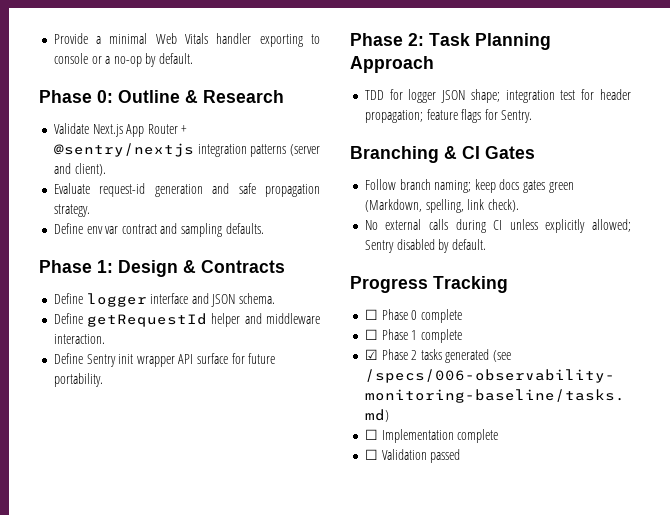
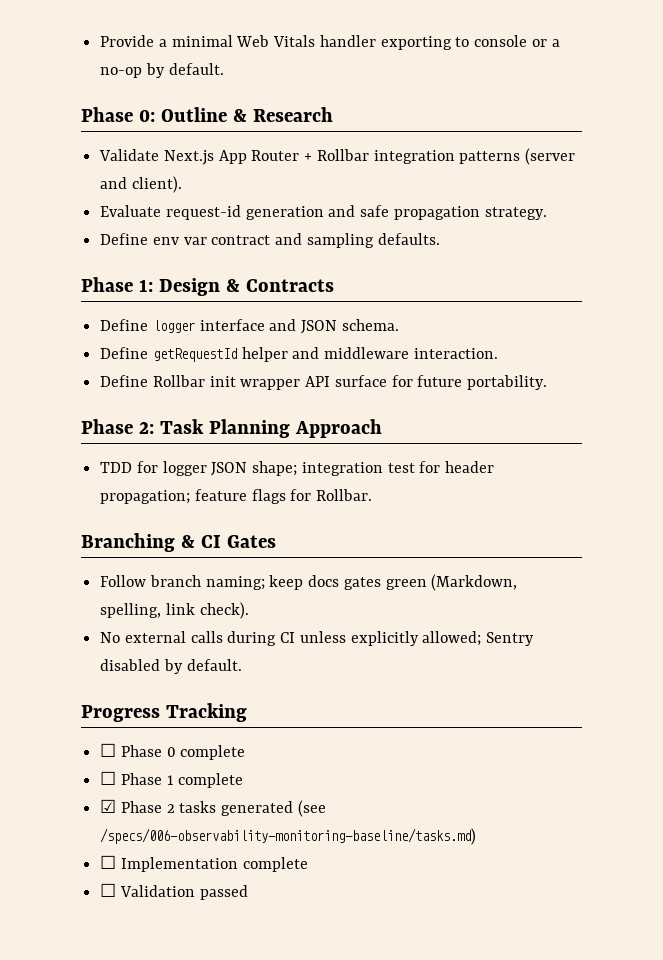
- Validate Next.js App Router + @sentry/nextjs integration patterns (server and client).
+ Validate Next.js App Router + Rollbar integration patterns (server and client).
- Define Sentry init wrapper API surface for future portability.
+ Define Rollbar init wrapper API surface for future portability.
- TDD for logger JSON shape; integration test for header propagation; feature flags for Sentry.
+ TDD for logger JSON shape; integration test for header propagation; feature flags for Rollbar.

